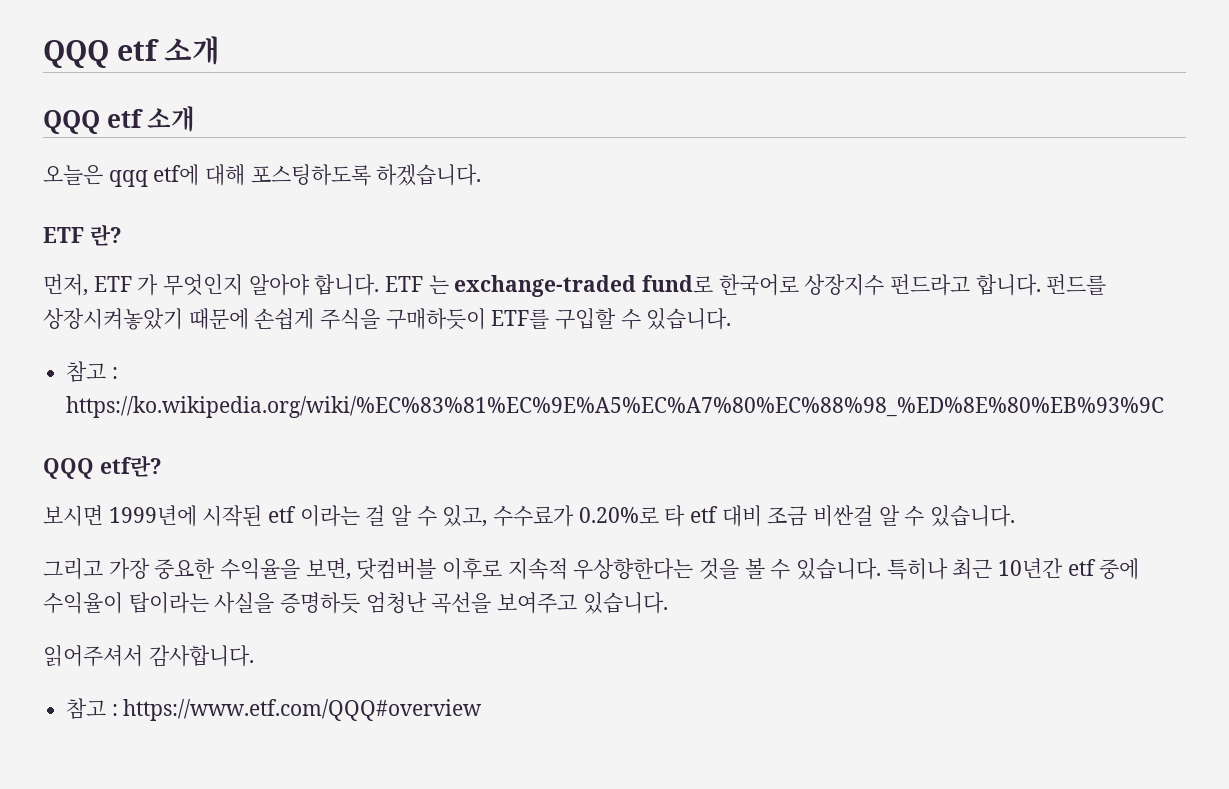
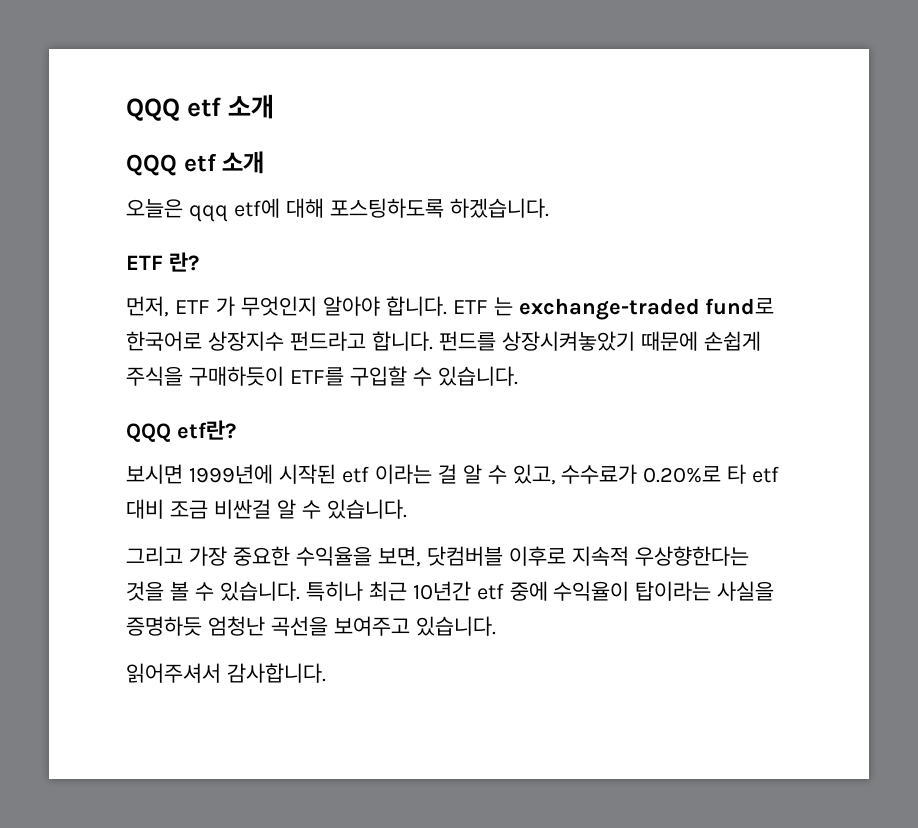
- 참고 : https://ko.wikipedia.org/wiki/%EC%83%81%EC%9E%A5%EC%A7%80%EC%88%98_%ED%8E%80%EB%93%9C
- 참고 : https://www.etf.com/QQQ#overview

